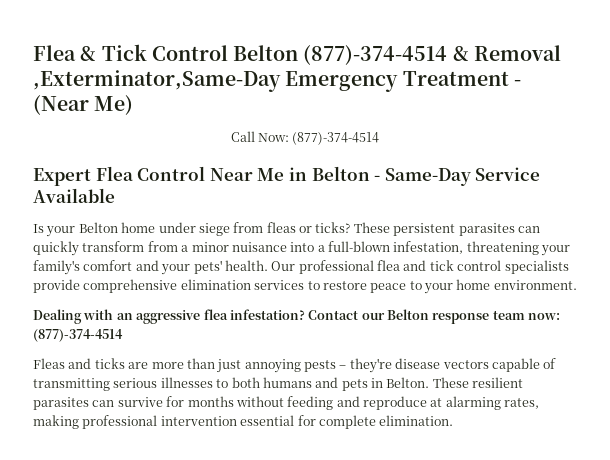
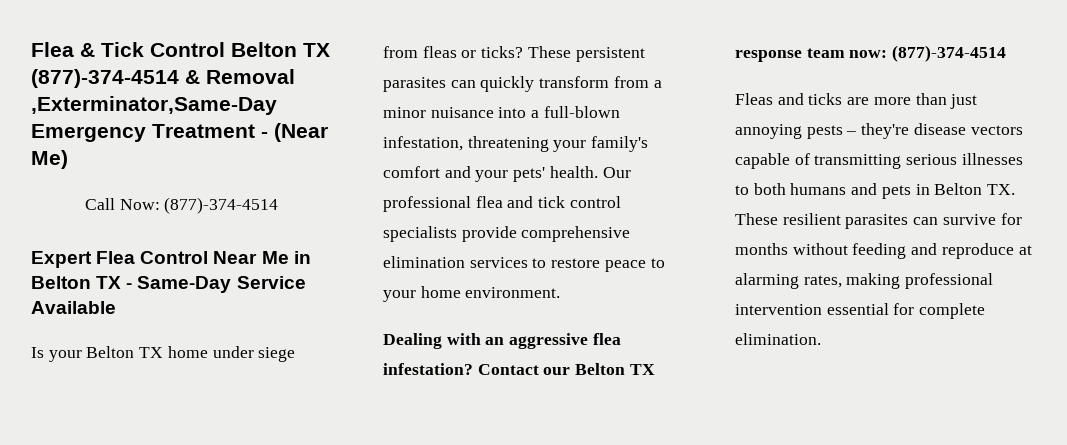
- Flea & Tick Control Belton (877)-374-4514 & Removal ,Exterminator,Same-Day Emergency Treatment - (Near Me)
+ Flea & Tick Control Belton TX (877)-374-4514 & Removal ,Exterminator,Same-Day Emergency Treatment - (Near Me)
- Expert Flea Control Near Me in Belton - Same-Day Service Available
+ Expert Flea Control Near Me in Belton TX - Same-Day Service Available
- Is your Belton home under siege from fleas or ticks?
+ Is your Belton TX home under siege from fleas or ticks?
- Contact our Belton response team now: (877)-374-4514
+ Contact our Belton TX response team now: (877)-374-4514
- Fleas and ticks are more than just annoying pests – they're disease vectors capable of transmitting serious illnesses to both humans and pets in Belton. These resilient parasites can survive for months without feeding and reproduce at alarming rates, making professional intervention essential for complete elimination.
+ Fleas and ticks are more than just annoying pests – they're disease vectors capable of transmitting serious illnesses to both humans and pets in Belton TX. These resilient parasites can survive for months without feeding and reproduce at alarming rates, making professional intervention essential for complete elimination.

